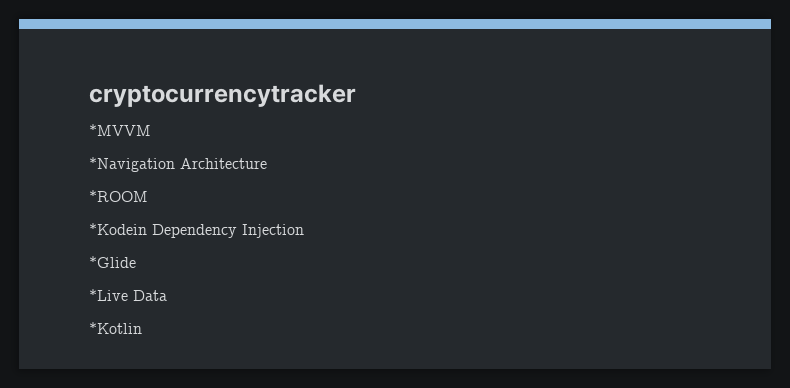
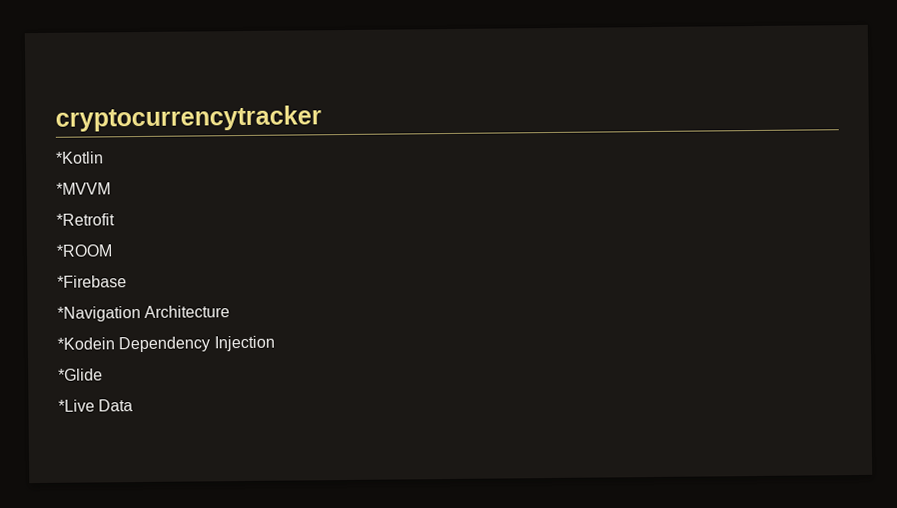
+ *Kotlin
+ *Retrofit
+ *ROOM
+ *Firebase
- *ROOM
- *Kotlin

